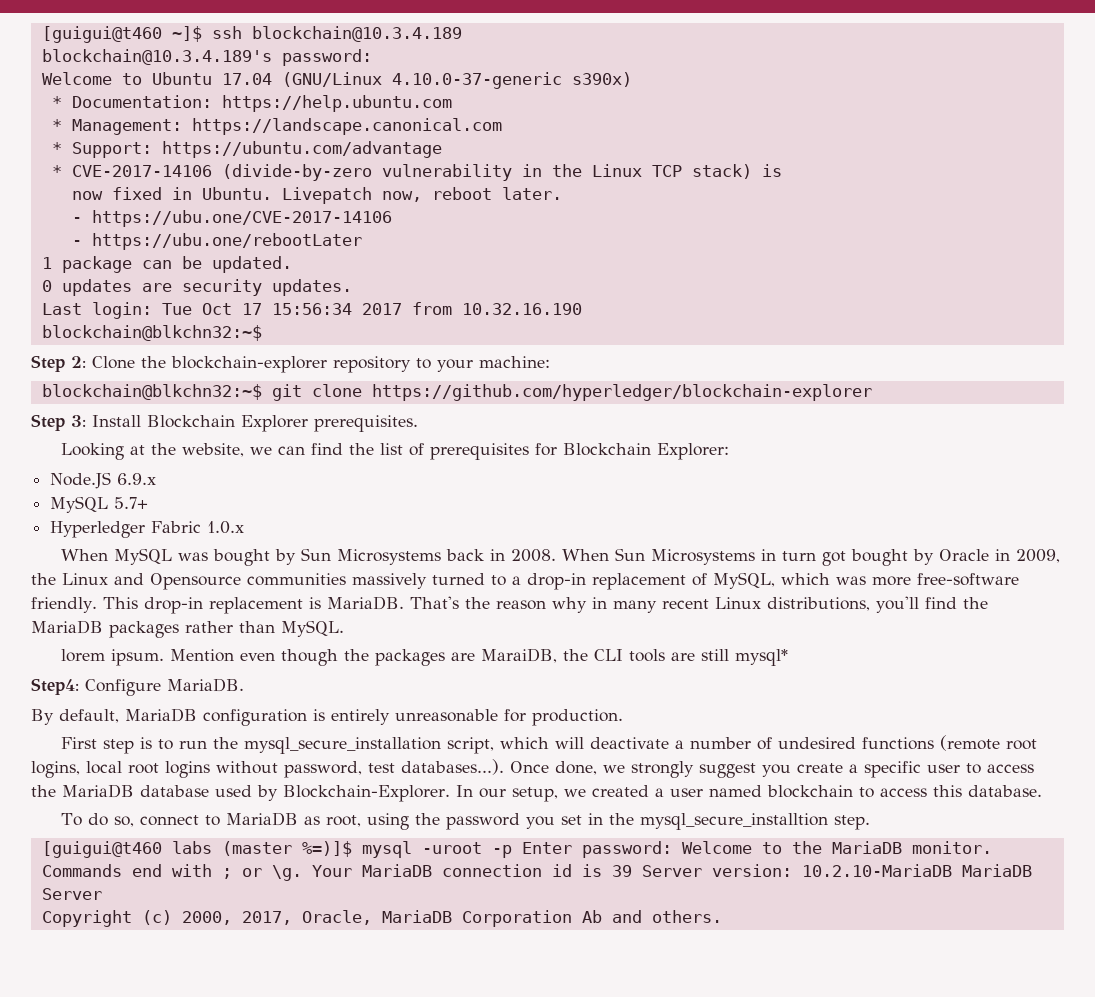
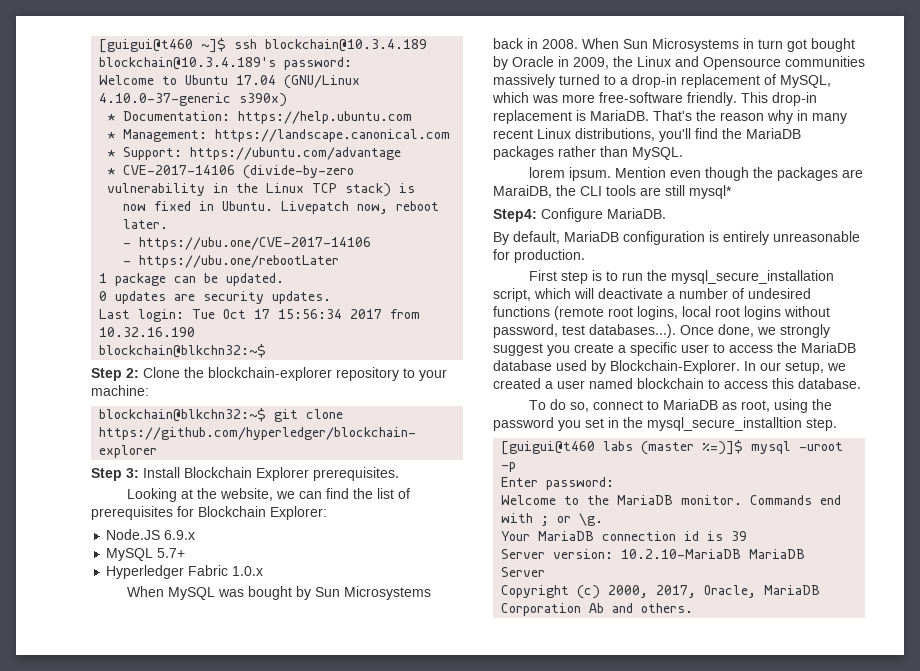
- [guigui@t460 labs (master %=)]$ mysql -uroot -p Enter password: Welcome to the MariaDB monitor.
+ [guigui@t460 labs (master %=)]$ mysql -uroot -p
+ Enter password:
+ Welcome to the MariaDB monitor.
- Commands end with ; or \g. Your MariaDB connection id is 39 Server version: 10.2.10-MariaDB MariaDB Server
+ Commands end with ; or \g.
+ Your MariaDB connection id is 39
+ Server version: 10.2.10-MariaDB MariaDB Server

